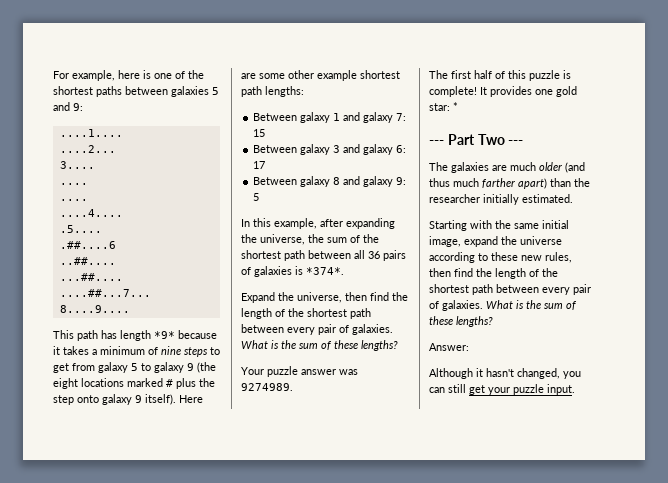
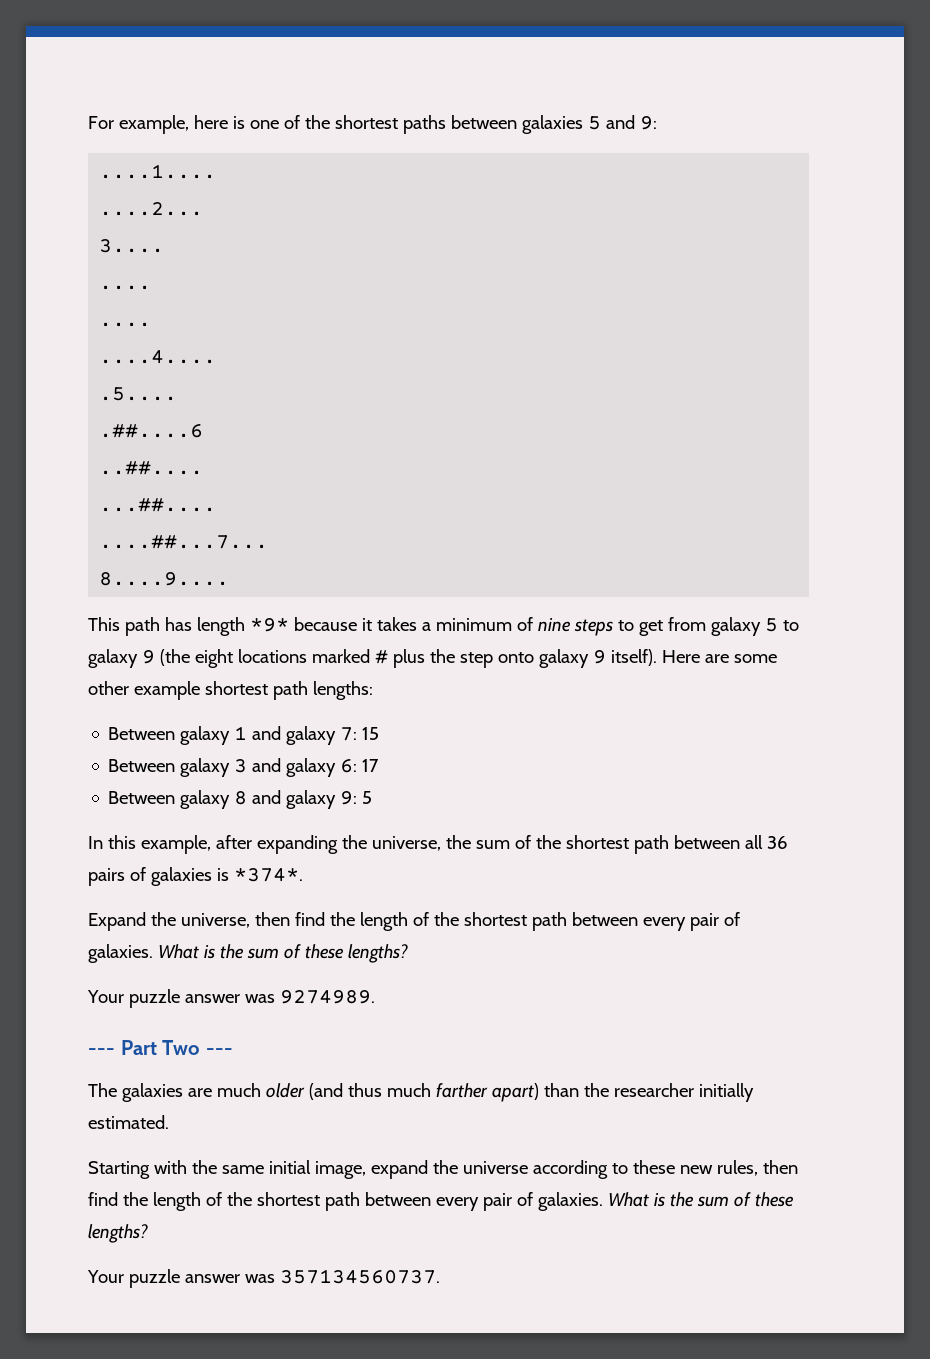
- The first half of this puzzle is complete! It provides one gold star: *
- Answer:
- Although it hasn't changed, you can still get your puzzle input.
+ Your puzzle answer was 357134560737.

